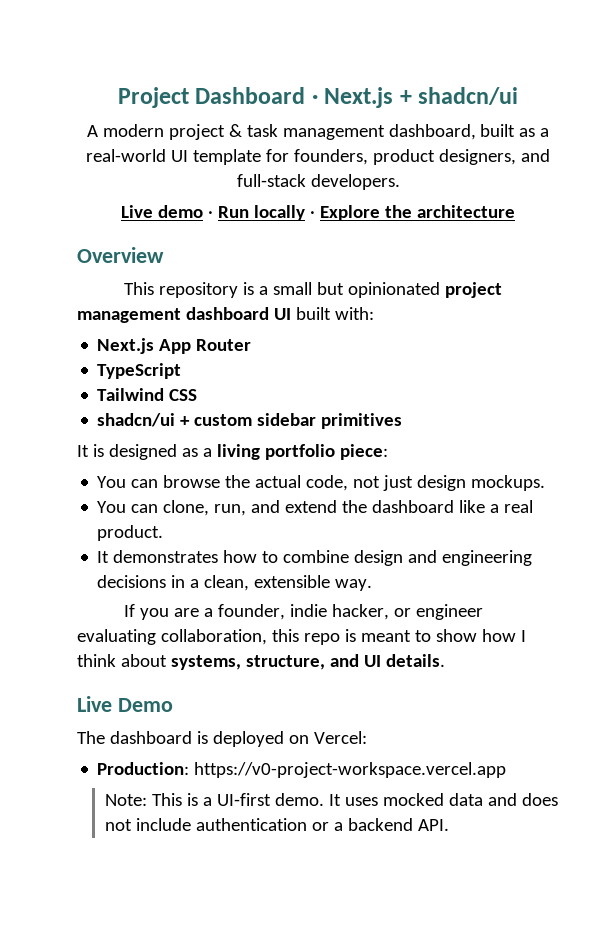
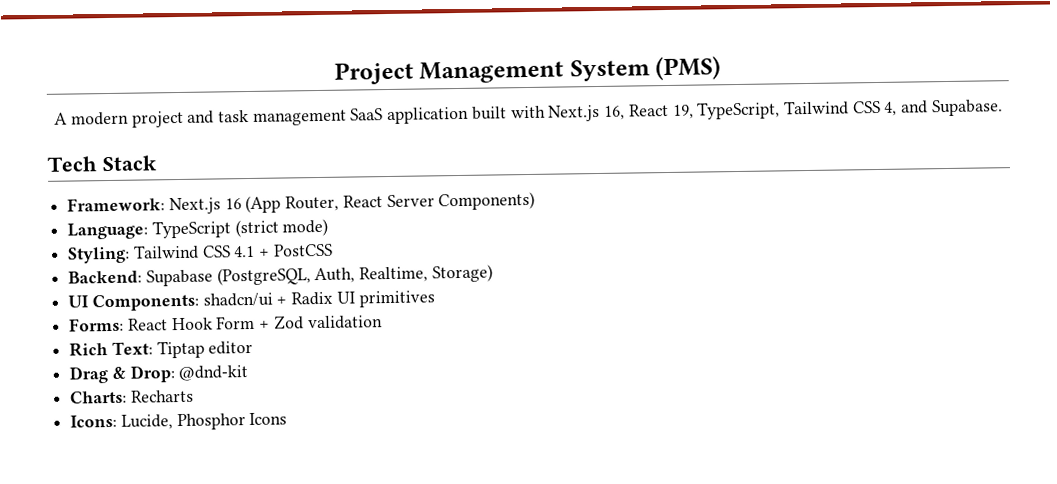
- Project Dashboard · Next.js + shadcn/ui
+ Project Management System (PMS)
- A modern project & task management dashboard, built as a real-world UI template for founders, product designers, and full‑stack developers.
- Live demo · Run locally · Explore the architecture
- Overview
- This repository is a small but opinionated project management dashboard UI built with:
- Next.js App Router
- TypeScript
- Tailwind CSS
- shadcn/ui + custom sidebar primitives
- It is designed as a living portfolio piece:
- You can browse the actual code, not just design mockups.
- You can clone, run, and extend the dashboard like a real product.
- It demonstrates how to combine design and engineering decisions in a clean, extensible way.
- If you are a founder, indie hacker, or engineer evaluating collaboration, this repo is meant to show how I think about systems, structure, and UI details.
- Live Demo
- The dashboard is deployed on Vercel:
- Production: https://v0-project-workspace.vercel.app
- Note: This is a UI‑first demo. It uses mocked data and does not include authentication or a backend API.
+ A modern project and task management SaaS application built with Next.js 16, React 19, TypeScript, Tailwind CSS 4, and Supabase.
+ Tech Stack
+ Framework: Next.js 16 (App Router, React Server Components)
+ Language: TypeScript (strict mode)
+ Styling: Tailwind CSS 4.1 + PostCSS
+ Backend: Supabase (PostgreSQL, Auth, Realtime, Storage)
+ UI Components: shadcn/ui + Radix UI primitives
+ Forms: React Hook Form + Zod validation
+ Rich Text: Tiptap editor
+ Drag & Drop: @dnd-kit
+ Charts: Recharts
+ Icons: Lucide, Phosphor Icons

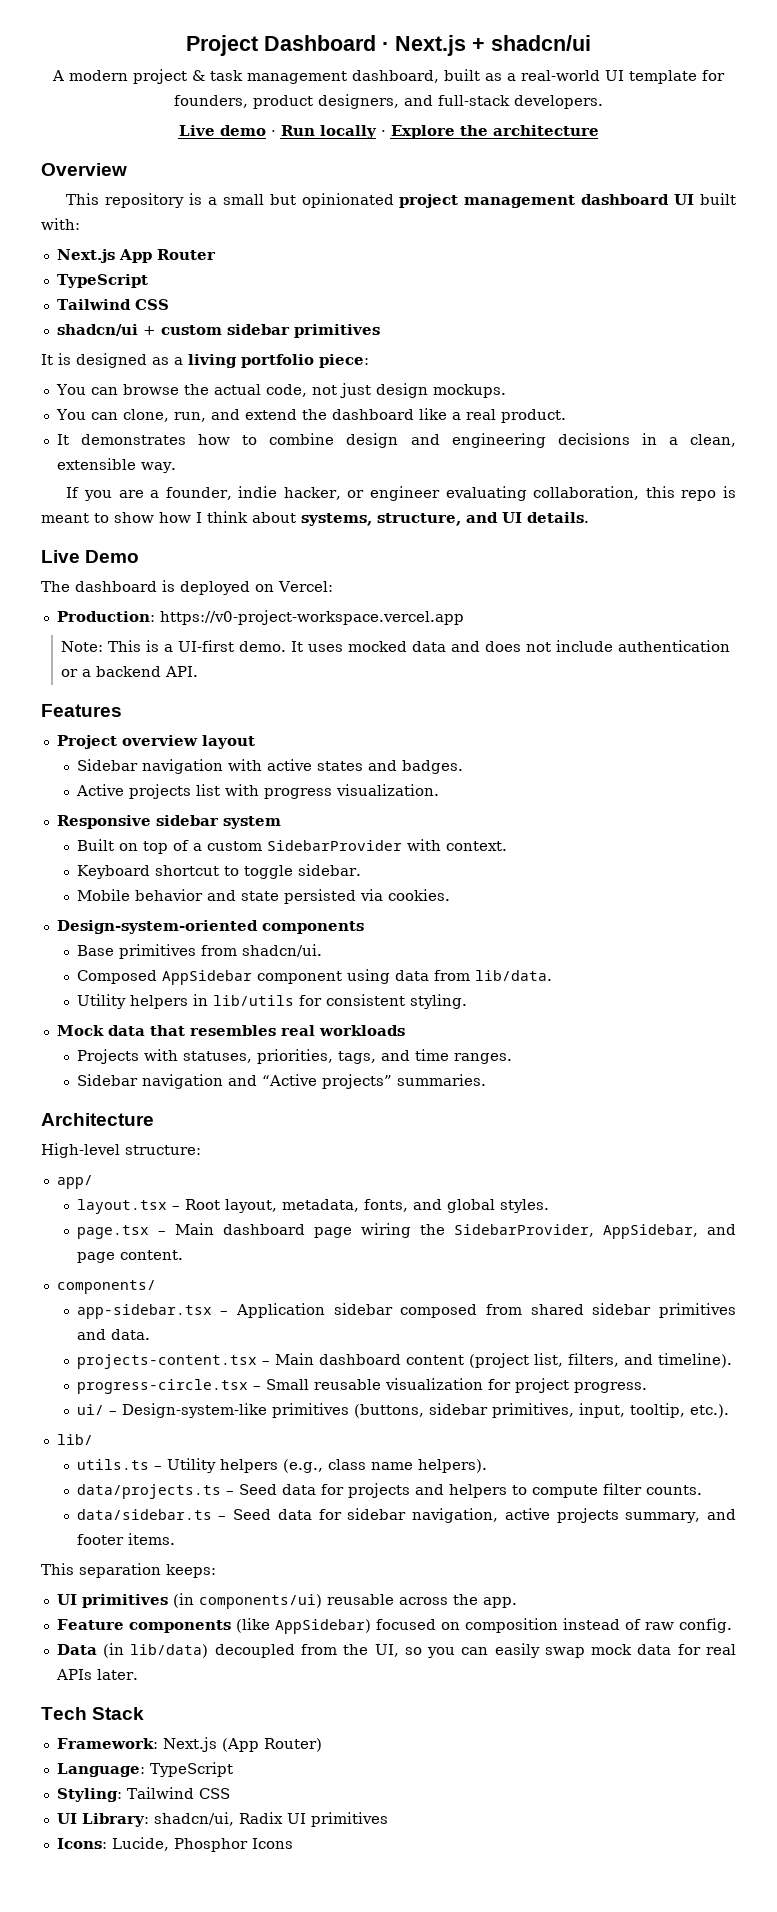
- Project Management System (PMS)
+ Project Dashboard · Next.js + shadcn/ui
- A modern project and task management SaaS application built with Next.js 16, React 19, TypeScript, Tailwind CSS 4, and Supabase.
+ A modern project & task management dashboard, built as a real-world UI template for founders, product designers, and full‑stack developers.
+ Live demo · Run locally · Explore the architecture
+ Overview
+ This repository is a small but opinionated project management dashboard UI built with:
+ Next.js App Router
+ TypeScript
+ Tailwind CSS
+ shadcn/ui + custom sidebar primitives
+ It is designed as a living portfolio piece:
+ You can browse the actual code, not just design mockups.
+ You can clone, run, and extend the dashboard like a real product.
+ It demonstrates how to combine design and engineering decisions in a clean, extensible way.
+ If you are a founder, indie hacker, or engineer evaluating collaboration, this repo is meant to show how I think about systems, structure, and UI details.
+ Live Demo
+ The dashboard is deployed on Vercel:
+ Production: https://v0-project-workspace.vercel.app
+ Note: This is a UI‑first demo. It uses mocked data and does not include authentication or a backend API.
+ Features
+ Project overview layout
+ Sidebar navigation with active states and badges.
+ Active projects list with progress visualization.
+ Responsive sidebar system
+ Built on top of a custom SidebarProvider with context.
+ Keyboard shortcut to toggle sidebar.
+ Mobile behavior and state persisted via cookies.
+ Design‑system‑oriented components
+ Base primitives from shadcn/ui.
+ Composed AppSidebar component using data from lib/data.
+ Utility helpers in lib/utils for consistent styling.
+ Mock data that resembles real workloads
+ Projects with statuses, priorities, tags, and time ranges.
+ Sidebar navigation and “Active projects” summaries.
+ Architecture
+ High‑level structure:
+ app/
+ layout.tsx – Root layout, metadata, fonts, and global styles.
+ page.tsx – Main dashboard page wiring the SidebarProvider, AppSidebar, and page content.
+ components/
+ app-sidebar.tsx – Application sidebar composed from shared sidebar primitives and data.
+ projects-content.tsx – Main dashboard content (project list, filters, and timeline).
+ progress-circle.tsx – Small reusable visualization for project progress.
+ ui/ – Design-system‑like primitives (buttons, sidebar primitives, input, tooltip, etc.).
+ lib/
+ utils.ts – Utility helpers (e.g., class name helpers).
+ data/projects.ts – Seed data for projects and helpers to compute filter counts.
+ data/sidebar.ts – Seed data for sidebar navigation, active projects summary, and footer items.
+ This separation keeps:
+ UI primitives (in components/ui) reusable across the app.
+ Feature components (like AppSidebar) focused on composition instead of raw config.
+ Data (in lib/data) decoupled from the UI, so you can easily swap mock data for real APIs later.
  Tech Stack
- Framework: Next.js 16 (App Router, React Server Components)
+ Framework: Next.js (App Router)
- Language: TypeScript (strict mode)
+ Language: TypeScript
- Styling: Tailwind CSS 4.1 + PostCSS
- Backend: Supabase (PostgreSQL, Auth, Realtime, Storage)
- UI Components: shadcn/ui + Radix UI primitives
- Forms: React Hook Form + Zod validation
- Rich Text: Tiptap editor
- Drag & Drop: @dnd-kit
- Charts: Recharts
+ Styling: Tailwind CSS
+ UI Library: shadcn/ui, Radix UI primitives

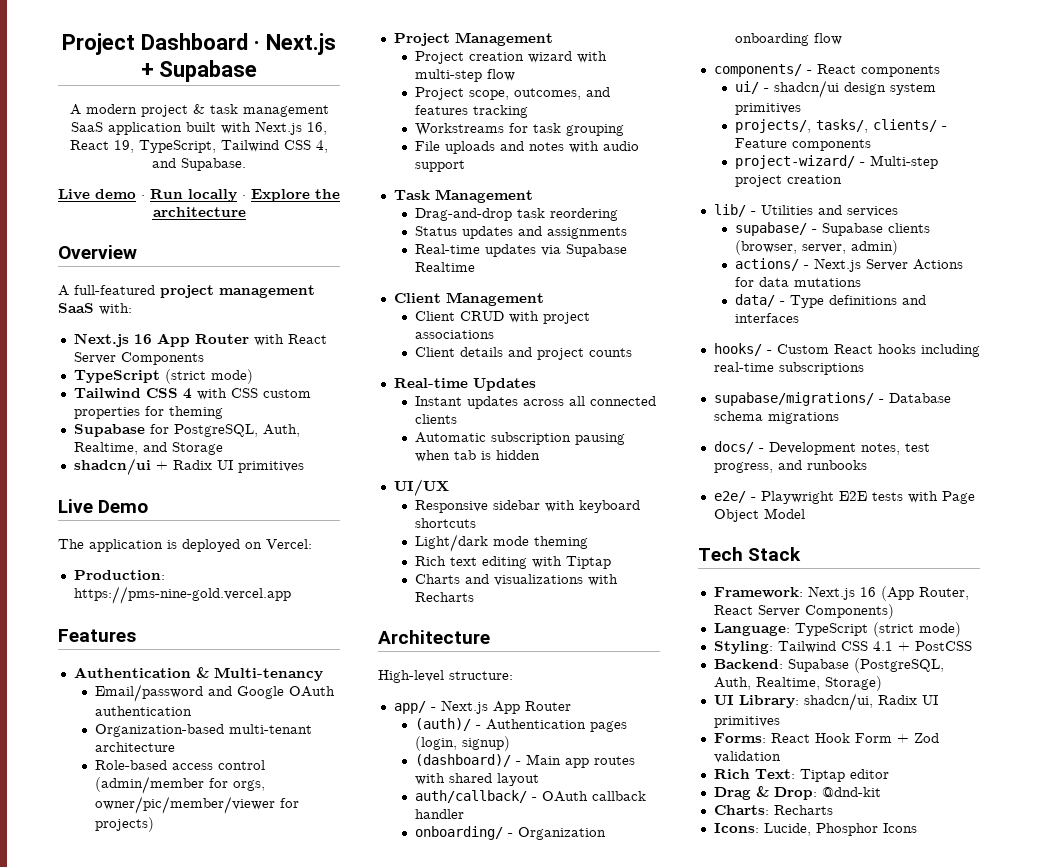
- Project Dashboard · Next.js + shadcn/ui
+ Project Dashboard · Next.js + Supabase
- A modern project & task management dashboard, built as a real-world UI template for founders, product designers, and full‑stack developers.
+ A modern project & task management SaaS application built with Next.js 16, React 19, TypeScript, Tailwind CSS 4, and Supabase.
- This repository is a small but opinionated project management dashboard UI built with:
+ A full-featured project management SaaS with:
- Next.js App Router
- TypeScript
- Tailwind CSS
+ Next.js 16 App Router with React Server Components
+ TypeScript (strict mode)
+ Tailwind CSS 4 with CSS custom properties for theming
+ Supabase for PostgreSQL, Auth, Realtime, and Storage
- shadcn/ui + custom sidebar primitives
- It is designed as a living portfolio piece:
- You can browse the actual code, not just design mockups.
- You can clone, run, and extend the dashboard like a real product.
- It demonstrates how to combine design and engineering decisions in a clean, extensible way.
- If you are a founder, indie hacker, or engineer evaluating collaboration, this repo is meant to show how I think about systems, structure, and UI details.
+ shadcn/ui + Radix UI primitives
- The dashboard is deployed on Vercel:
+ The application is deployed on Vercel:
- Production: https://v0-project-workspace.vercel.app
- Note: This is a UI‑first demo. It uses mocked data and does not include authentication or a backend API.
+ Production: https://pms-nine-gold.vercel.app
  Features
- Project overview layout
- Sidebar navigation with active states and badges.
- Active projects list with progress visualization.
- Responsive sidebar system
- Built on top of a custom SidebarProvider with context.
- Keyboard shortcut to toggle sidebar.
- Mobile behavior and state persisted via cookies.
- Design‑system‑oriented components
- Base primitives from shadcn/ui.
- Composed AppSidebar component using data from lib/data.
- Utility helpers in lib/utils for consistent styling.
- Mock data that resembles real workloads
- Projects with statuses, priorities, tags, and time ranges.
- Sidebar navigation and “Active projects” summaries.
+ Authentication & Multi-tenancy
+ Email/password and Google OAuth authentication
+ Organization-based multi-tenant architecture
+ Role-based access control (admin/member for orgs, owner/pic/member/viewer for projects)
+ Project Management
+ Project creation wizard with multi-step flow
+ Project scope, outcomes, and features tracking
+ Workstreams for task grouping
+ File uploads and notes with audio support
+ Task Management
+ Drag-and-drop task reordering
+ Status updates and assignments
+ Real-time updates via Supabase Realtime
+ Client Management
+ Client CRUD with project associations
+ Client details and project counts
+ Real-time Updates
+ Instant updates across all connected clients
+ Automatic subscription pausing when tab is hidden
+ UI/UX
+ Responsive sidebar with keyboard shortcuts
+ Light/dark mode theming
+ Rich text editing with Tiptap
+ Charts and visualizations with Recharts
  Architecture
- High‑level structure:
- app/
- layout.tsx – Root layout, metadata, fonts, and global styles.
- page.tsx – Main dashboard page wiring the SidebarProvider, AppSidebar, and page content.
- components/
- app-sidebar.tsx – Application sidebar composed from shared sidebar primitives and data.
- projects-content.tsx – Main dashboard content (project list, filters, and timeline).
- progress-circle.tsx – Small reusable visualization for project progress.
- ui/ – Design-system‑like primitives (buttons, sidebar primitives, input, tooltip, etc.).
- lib/
- utils.ts – Utility helpers (e.g., class name helpers).
- data/projects.ts – Seed data for projects and helpers to compute filter counts.
- data/sidebar.ts – Seed data for sidebar navigation, active projects summary, and footer items.
- This separation keeps:
- UI primitives (in components/ui) reusable across the app.
- Feature components (like AppSidebar) focused on composition instead of raw config.
- Data (in lib/data) decoupled from the UI, so you can easily swap mock data for real APIs later.
+ High-level structure:
+ app/ - Next.js App Router
+ (auth)/ - Authentication pages (login, signup)
+ (dashboard)/ - Main app routes with shared layout
+ auth/callback/ - OAuth callback handler
+ onboarding/ - Organization onboarding flow
+ components/ - React components
+ ui/ - shadcn/ui design system primitives
+ projects/, tasks/, clients/ - Feature components
+ project-wizard/ - Multi-step project creation
+ lib/ - Utilities and services
+ supabase/ - Supabase clients (browser, server, admin)
+ actions/ - Next.js Server Actions for data mutations
+ data/ - Type definitions and interfaces
+ hooks/ - Custom React hooks including real-time subscriptions
+ supabase/migrations/ - Database schema migrations
+ docs/ - Development notes, test progress, and runbooks
+ e2e/ - Playwright E2E tests with Page Object Model
  Tech Stack
- Framework: Next.js (App Router)
+ Framework: Next.js 16 (App Router, React Server Components)
- Language: TypeScript
+ Language: TypeScript (strict mode)
- Styling: Tailwind CSS
+ Styling: Tailwind CSS 4.1 + PostCSS
+ Backend: Supabase (PostgreSQL, Auth, Realtime, Storage)
+ Forms: React Hook Form + Zod validation
+ Rich Text: Tiptap editor
+ Drag & Drop: @dnd-kit
+ Charts: Recharts

